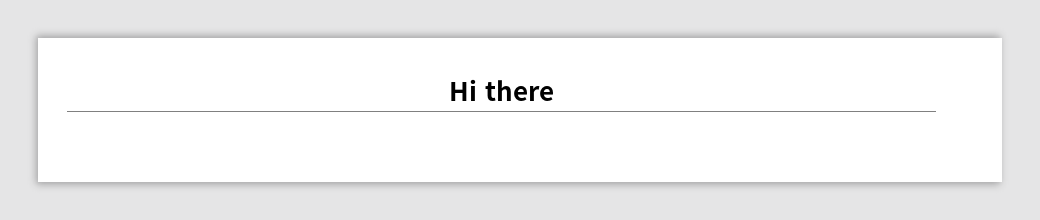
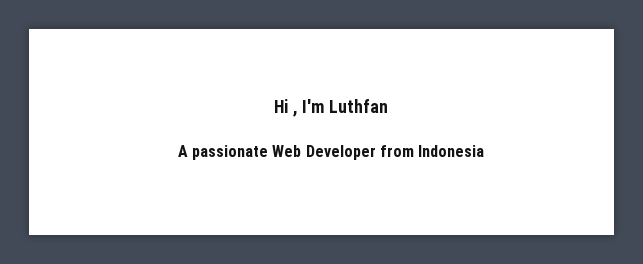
- Hi there
+ Hi , I'm Luthfan
+ A passionate Web Developer from Indonesia

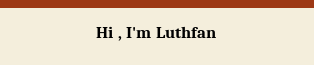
- A passionate Web Developer from Indonesia

